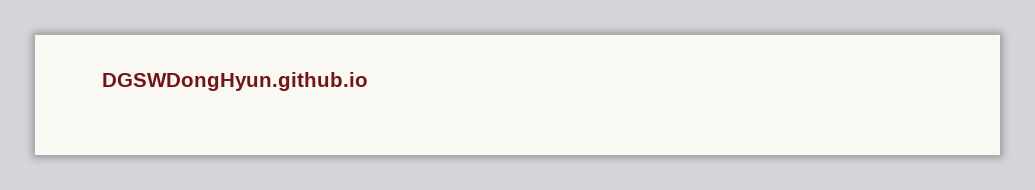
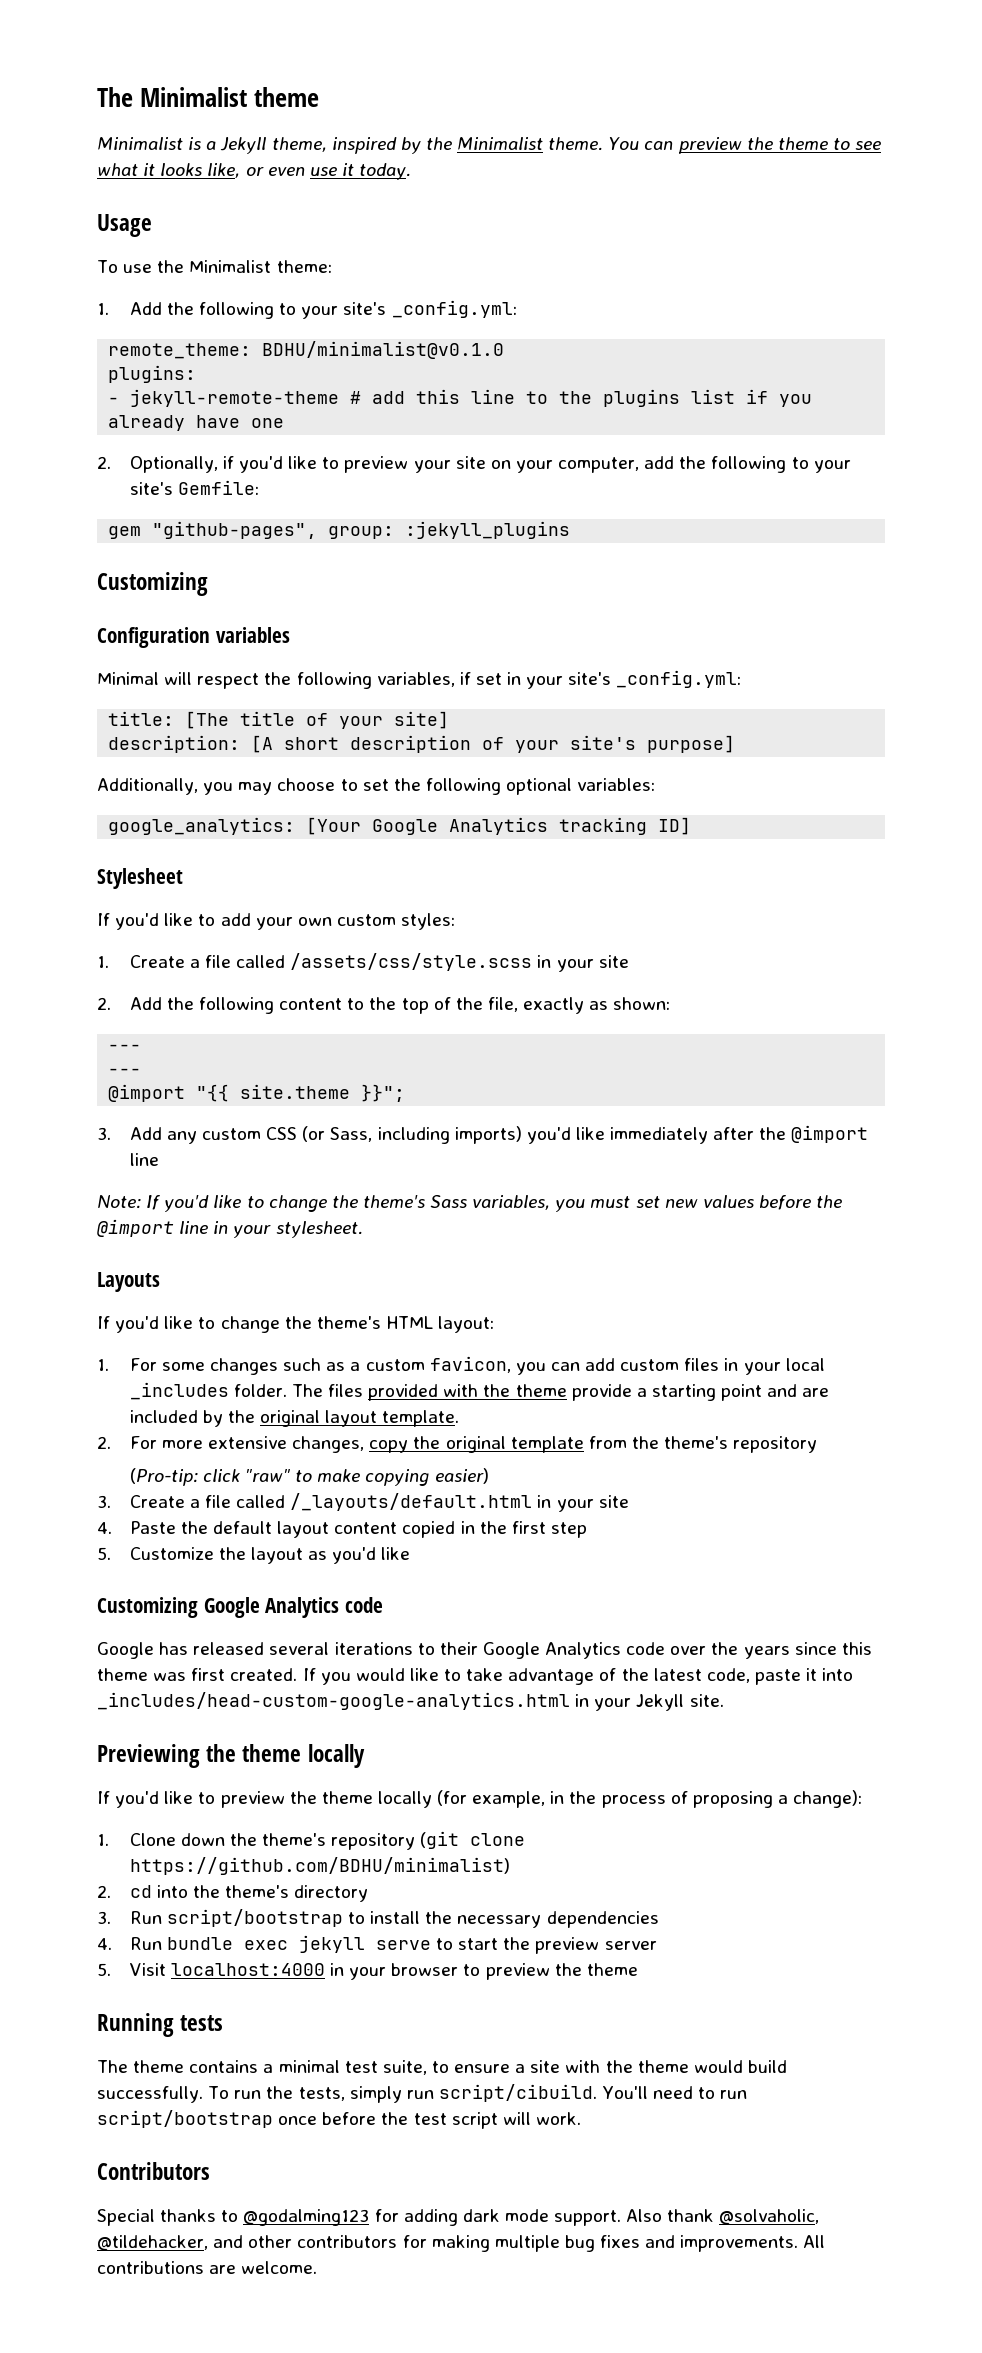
- DGSWDongHyun.github.io
+ The Minimalist theme
+ Minimalist is a Jekyll theme, inspired by the Minimalist theme. You can preview the theme to see what it looks like, or even use it today.
+ Usage
+ To use the Minimalist theme:
+ 1. Add the following to your site's _config.yml:
+ remote_theme: BDHU/minimalist@v0.1.0
+ plugins:
+ - jekyll-remote-theme # add this line to the plugins list if you already have one
+ 2. Optionally, if you'd like to preview your site on your computer, add the following to your site's Gemfile:
+ gem "github-pages", group: :jekyll_plugins
+ Customizing
+ Configuration variables
+ Minimal will respect the following variables, if set in your site's _config.yml:
+ title: [The title of your site]
+ description: [A short description of your site's purpose]
+ Additionally, you may choose to set the following optional variables:
+ google_analytics: [Your Google Analytics tracking ID]
+ Stylesheet
+ If you'd like to add your own custom styles:
+ 1. Create a file called /assets/css/style.scss in your site
+ 2. Add the following content to the top of the file, exactly as shown:
+ ---
+ ---
+ @import "{{ site.theme }}";
+ 3. Add any custom CSS (or Sass, including imports) you'd like immediately after the @import line
+ Note: If you'd like to change the theme's Sass variables, you must set new values before the @import line in your stylesheet.
+ Layouts
+ If you'd like to change the theme's HTML layout:
+ 1. For some changes such as a custom favicon, you can add custom files in your local _includes folder. The files provided with the theme provide a starting point and are included by the original layout template.
+ 2. For more extensive changes, copy the original template from the theme's repository
+ (Pro-tip: click "raw" to make copying easier)
+ 3. Create a file called /_layouts/default.html in your site
+ 4. Paste the default layout content copied in the first step
+ 5. Customize the layout as you'd like
+ Customizing Google Analytics code
+ Google has released several iterations to their Google Analytics code over the years since this theme was first created. If you would like to take advantage of the latest code, paste it into _includes/head-custom-google-analytics.html in your Jekyll site.
+ Previewing the theme locally
+ If you'd like to preview the theme locally (for example, in the process of proposing a change):
+ 1. Clone down the theme's repository (git clone https://github.com/BDHU/minimalist)
+ 2. cd into the theme's directory
+ 3. Run script/bootstrap to install the necessary dependencies
+ 4. Run bundle exec jekyll serve to start the preview server
+ 5. Visit localhost:4000 in your browser to preview the theme
+ Running tests
+ The theme contains a minimal test suite, to ensure a site with the theme would build successfully. To run the tests, simply run script/cibuild. You'll need to run script/bootstrap once before the test script will work.
+ Contributors
+ Special thanks to @godalming123 for adding dark mode support. Also thank @solvaholic, @tildehacker, and other contributors for making multiple bug fixes and improvements. All contributions are welcome.

